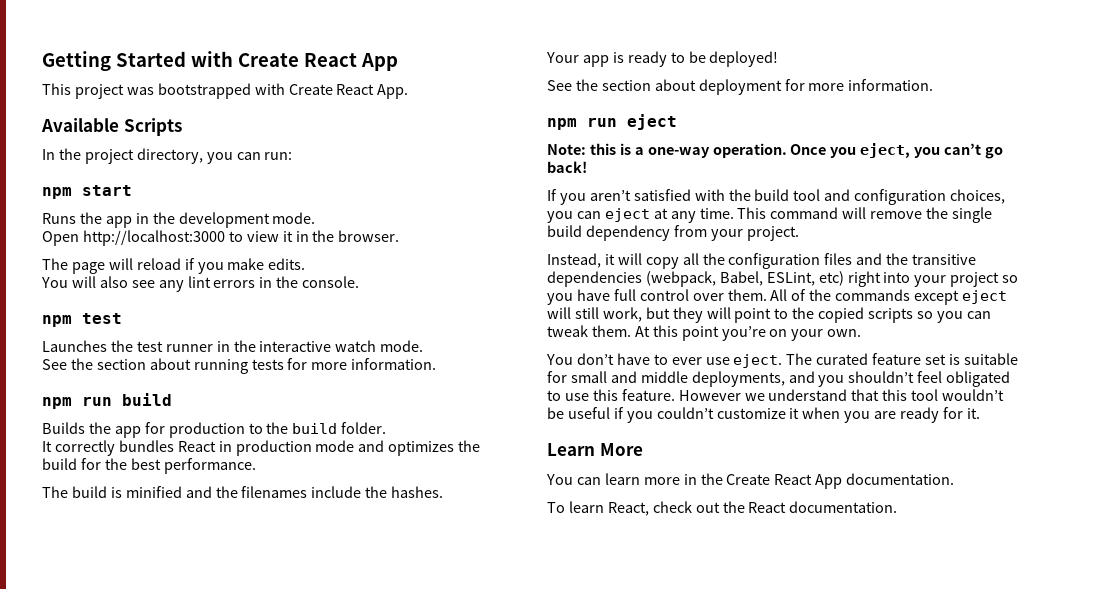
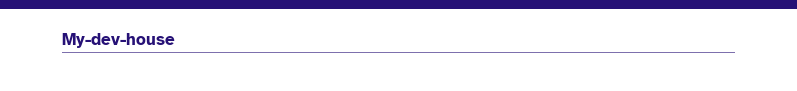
- Getting Started with Create React App
- This project was bootstrapped with Create React App.
- Available Scripts
- In the project directory, you can run:
- npm start
- Runs the app in the development mode.
- Open http://localhost:3000 to view it in the browser.
- The page will reload if you make edits.
- You will also see any lint errors in the console.
- npm test
- Launches the test runner in the interactive watch mode.
- See the section about running tests for more information.
- npm run build
- Builds the app for production to the build folder.
- It correctly bundles React in production mode and optimizes the build for the best performance.
- The build is minified and the filenames include the hashes.
- Your app is ready to be deployed!
- See the section about deployment for more information.
- npm run eject
- Note: this is a one-way operation. Once you eject, you can’t go back!
- If you aren’t satisfied with the build tool and configuration choices, you can eject at any time. This command will remove the single build dependency from your project.
- Instead, it will copy all the configuration files and the transitive dependencies (webpack, Babel, ESLint, etc) right into your project so you have full control over them. All of the commands except eject will still work, but they will point to the copied scripts so you can tweak them. At this point you’re on your own.
- You don’t have to ever use eject. The curated feature set is suitable for small and middle deployments, and you shouldn’t feel obligated to use this feature. However we understand that this tool wouldn’t be useful if you couldn’t customize it when you are ready for it.
- Learn More
- You can learn more in the Create React App documentation.
- To learn React, check out the React documentation.
+ My-dev-house

